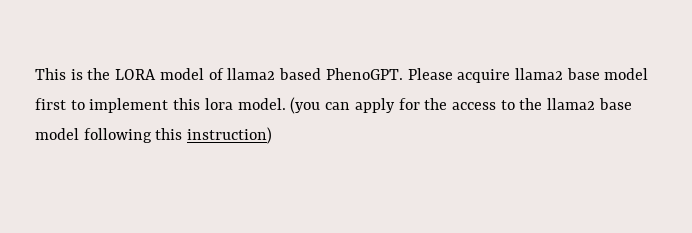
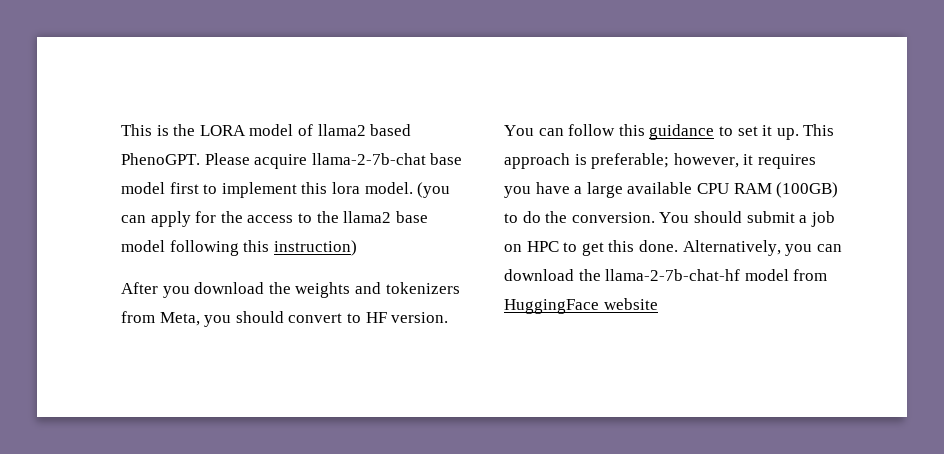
- Please acquire llama2 base model first to implement this lora model.
+ Please acquire llama-2-7b-chat base model first to implement this lora model.
+ After you download the weights and tokenizers from Meta, you should convert to HF version. You can follow this guidance to set it up. This approach is preferable; however, it requires you have a large available CPU RAM (100GB) to do the conversion. You should submit a job on HPC to get this done. Alternatively, you can download the llama-2-7b-chat-hf model from HuggingFace website

